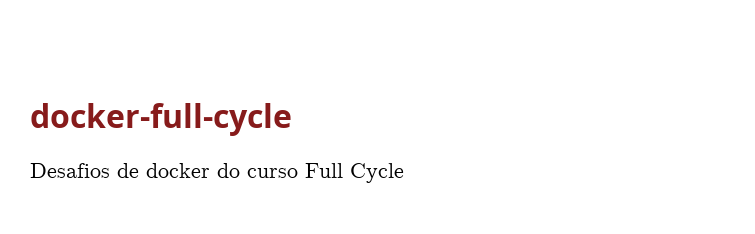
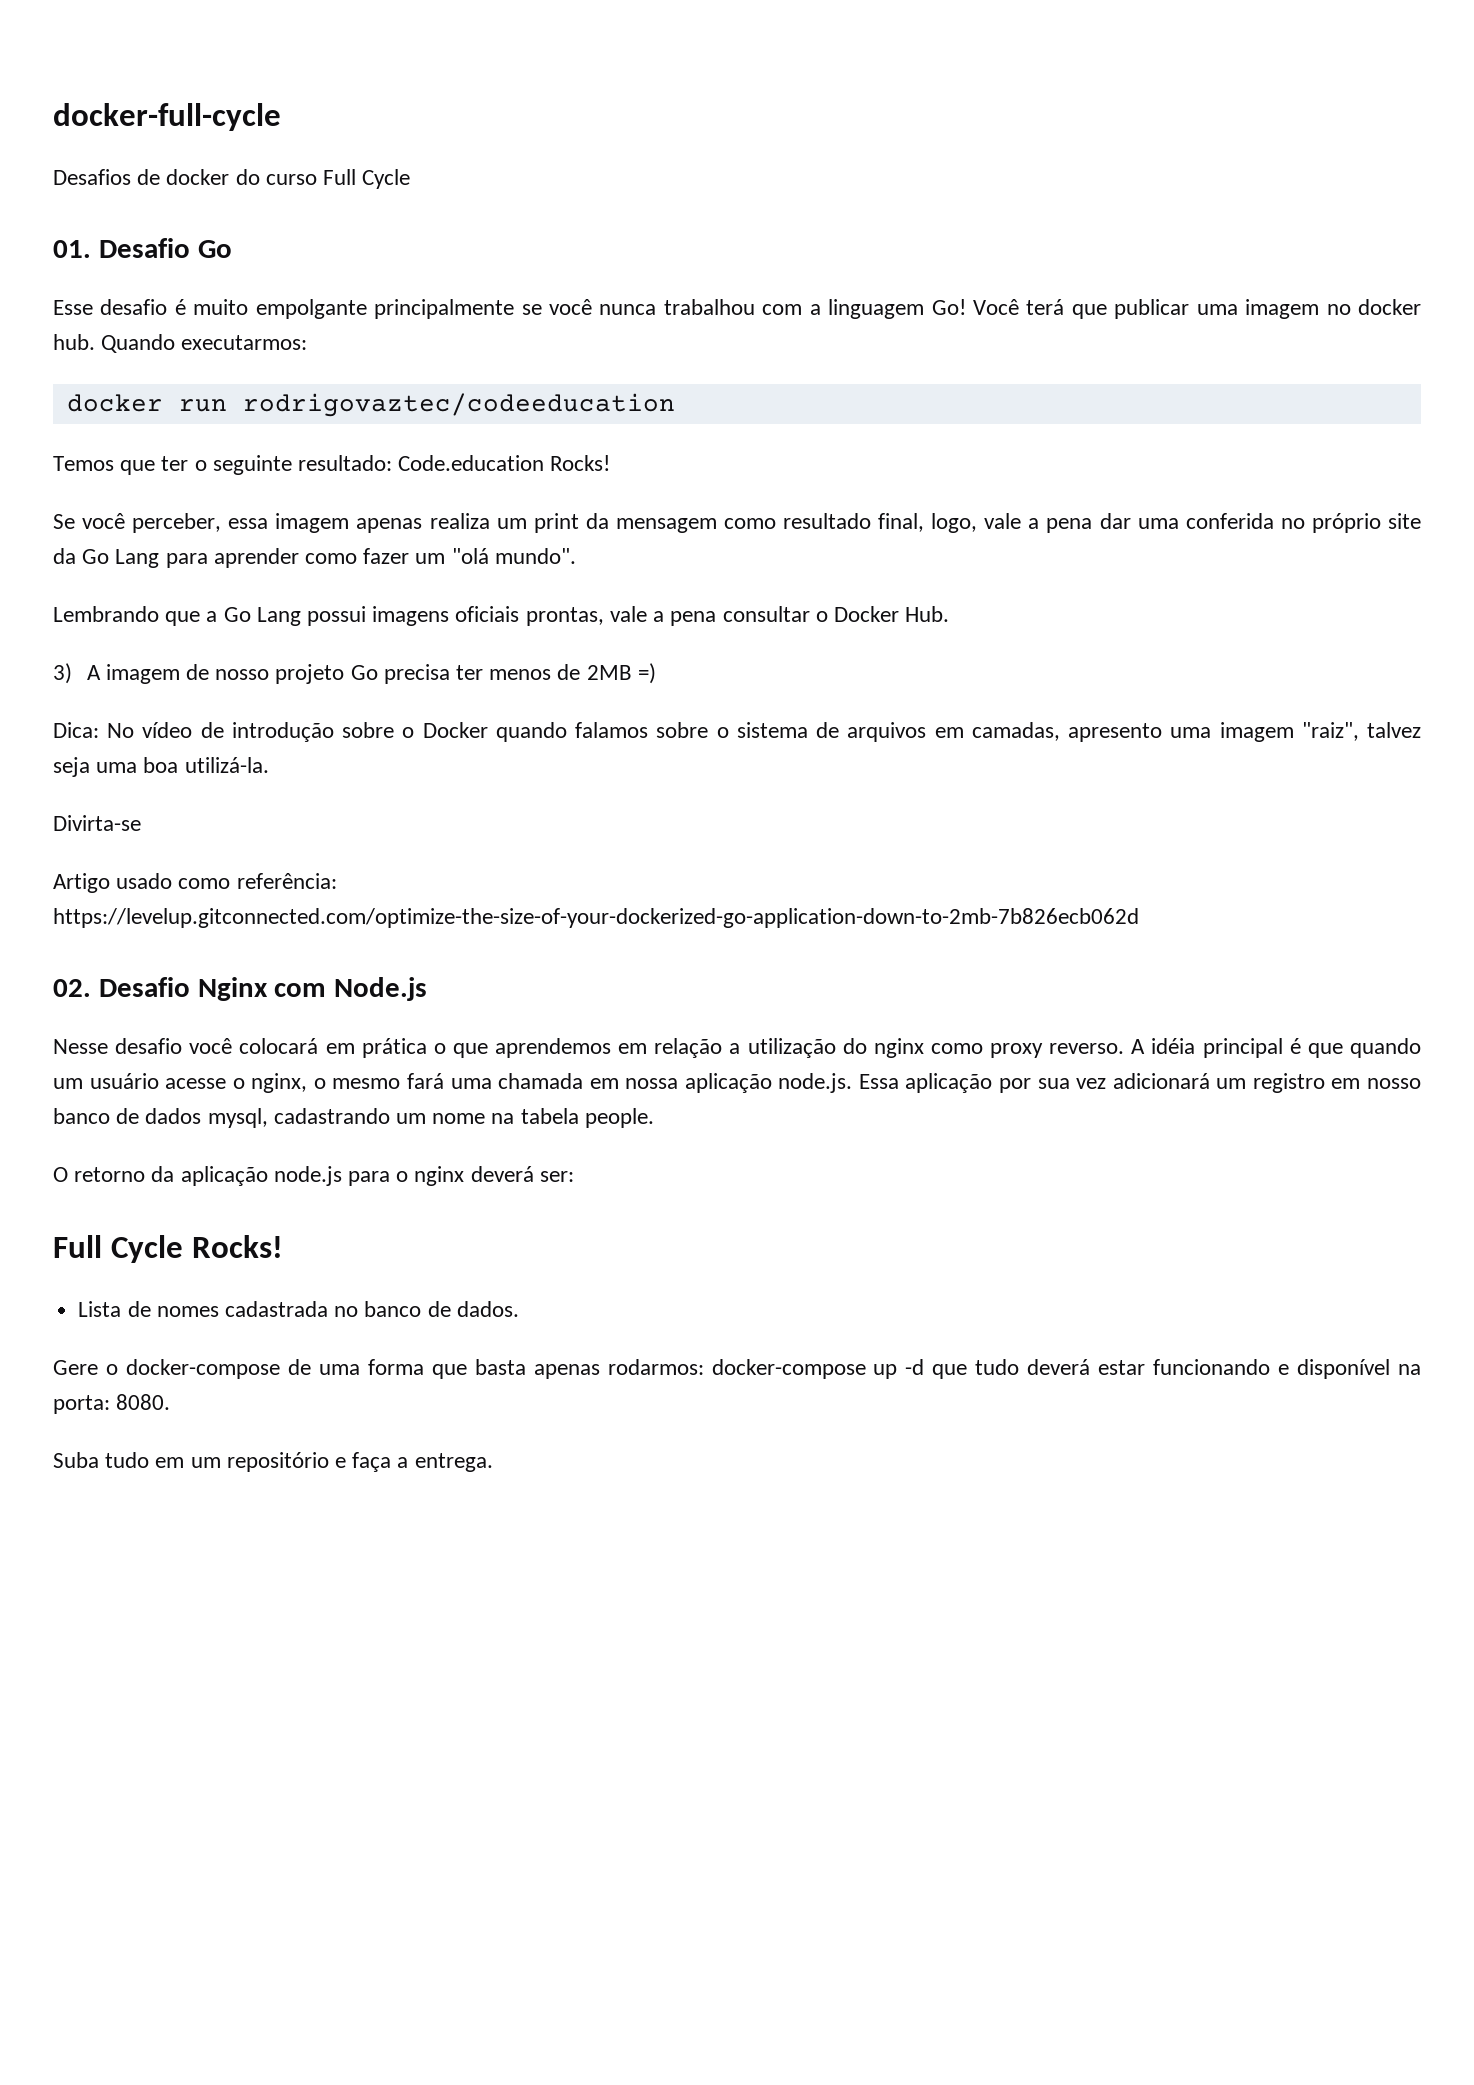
+ 01. Desafio Go
+ Esse desafio é muito empolgante principalmente se você nunca trabalhou com a linguagem Go! Você terá que publicar uma imagem no docker hub. Quando executarmos:
+ docker run rodrigovaztec/codeeducation
+ Temos que ter o seguinte resultado: Code.education Rocks!
+ Se você perceber, essa imagem apenas realiza um print da mensagem como resultado final, logo, vale a pena dar uma conferida no próprio site da Go Lang para aprender como fazer um "olá mundo".
+ Lembrando que a Go Lang possui imagens oficiais prontas, vale a pena consultar o Docker Hub.
+ 3) A imagem de nosso projeto Go precisa ter menos de 2MB =)
+ Dica: No vídeo de introdução sobre o Docker quando falamos sobre o sistema de arquivos em camadas, apresento uma imagem "raiz", talvez seja uma boa utilizá-la.
+ Divirta-se
+ Artigo usado como referência: https://levelup.gitconnected.com/optimize-the-size-of-your-dockerized-go-application-down-to-2mb-7b826ecb062d
+ 02. Desafio Nginx com Node.js
+ Nesse desafio você colocará em prática o que aprendemos em relação a utilização do nginx como proxy reverso. A idéia principal é que quando um usuário acesse o nginx, o mesmo fará uma chamada em nossa aplicação node.js. Essa aplicação por sua vez adicionará um registro em nosso banco de dados mysql, cadastrando um nome na tabela people.
+ O retorno da aplicação node.js para o nginx deverá ser:
+ Full Cycle Rocks!
+ Lista de nomes cadastrada no banco de dados.
+ Gere o docker-compose de uma forma que basta apenas rodarmos: docker-compose up -d que tudo deverá estar funcionando e disponível na porta: 8080.
+ Suba tudo em um repositório e faça a entrega.

